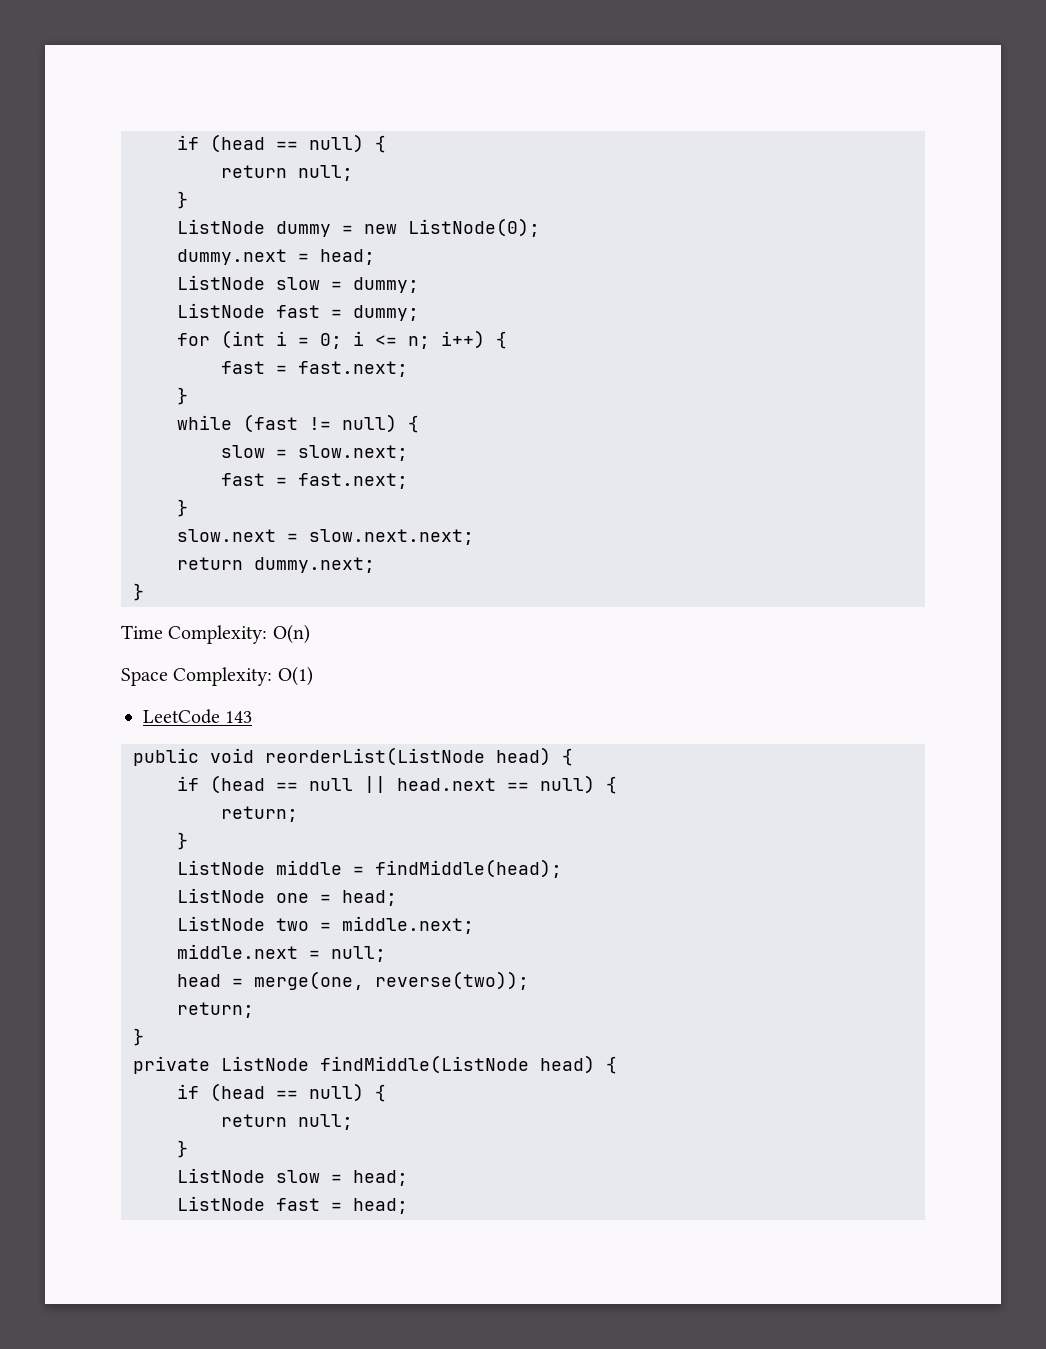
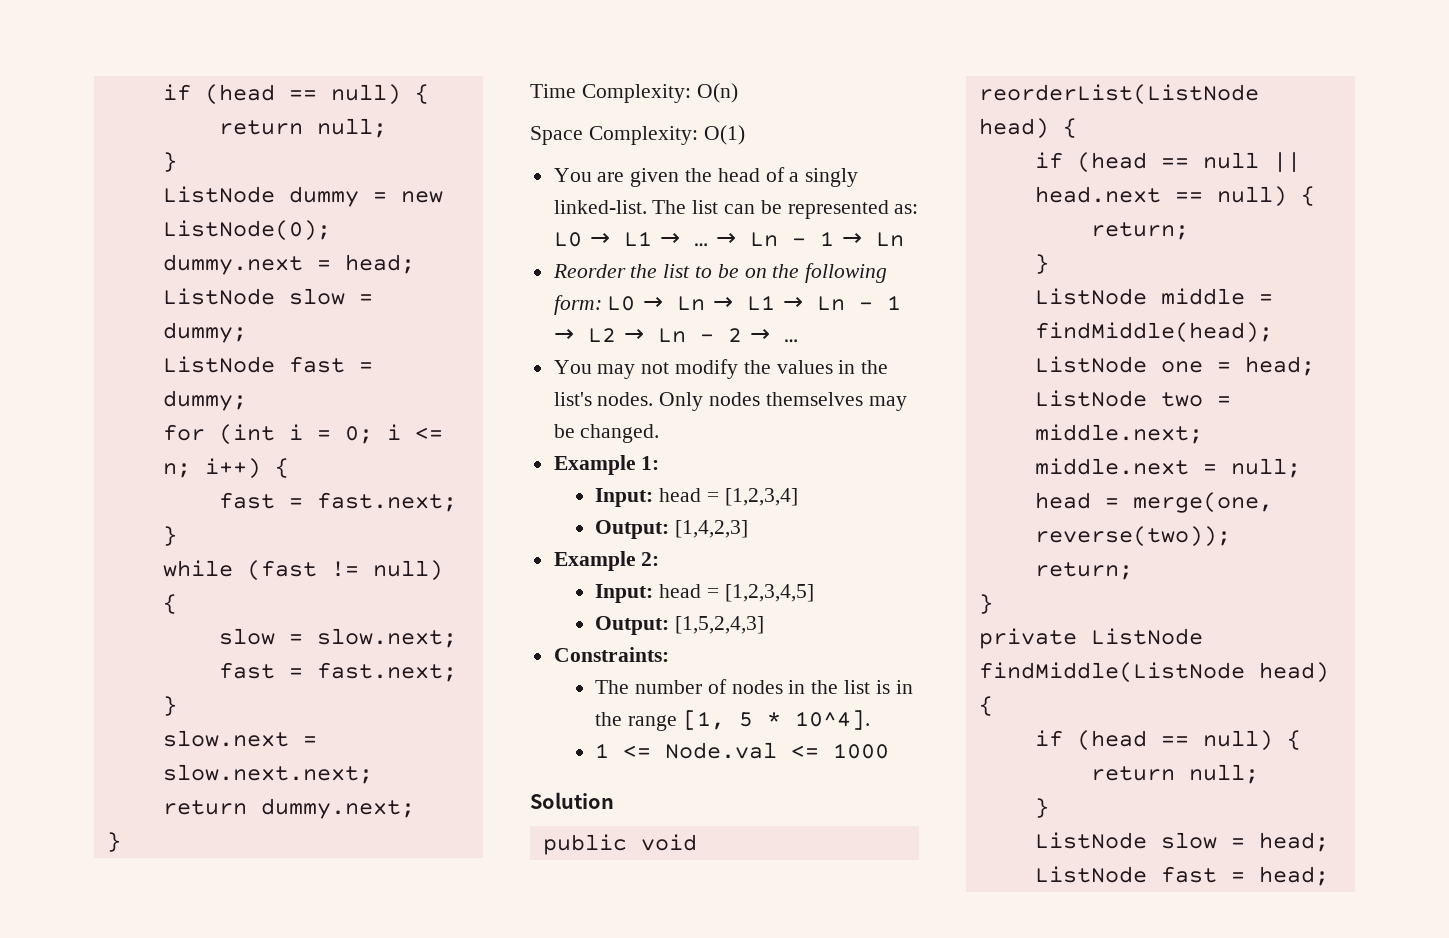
- LeetCode 143
+ You are given the head of a singly linked-list. The list can be represented as: L0 → L1 → … → Ln - 1 → Ln
+ Reorder the list to be on the following form: L0 → Ln → L1 → Ln - 1 → L2 → Ln - 2 → …
+ You may not modify the values in the list's nodes. Only nodes themselves may be changed.
+ Example 1:
+ Input: head = [1,2,3,4]
+ Output: [1,4,2,3]
+ Example 2:
+ Input: head = [1,2,3,4,5]
+ Output: [1,5,2,4,3]
+ Constraints:
+ The number of nodes in the list is in the range [1, 5 * 10^4].
+ 1 <= Node.val <= 1000
+ Solution

